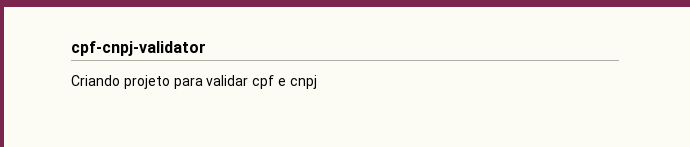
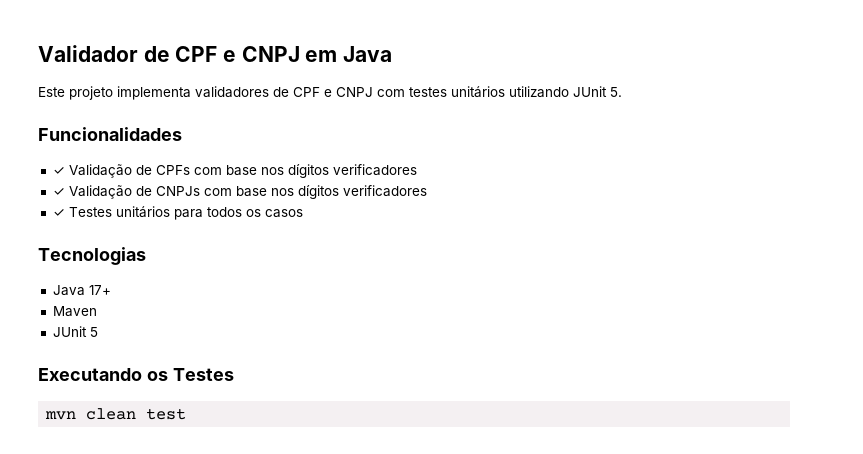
- cpf-cnpj-validator
- Criando projeto para validar cpf e cnpj
+ Validador de CPF e CNPJ em Java
+ Este projeto implementa validadores de CPF e CNPJ com testes unitários utilizando JUnit 5.
+ Funcionalidades
+ ✓ Validação de CPFs com base nos dígitos verificadores
+ ✓ Validação de CNPJs com base nos dígitos verificadores
+ ✓ Testes unitários para todos os casos
+ Tecnologias
+ Java 17+
+ Maven
+ JUnit 5
+ Executando os Testes
+ mvn clean test

